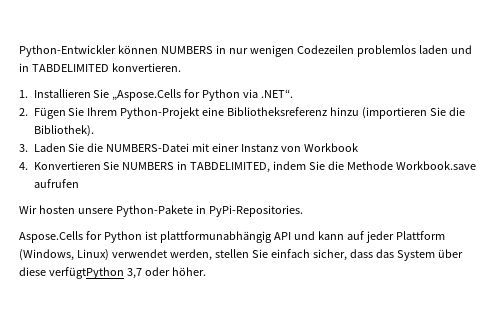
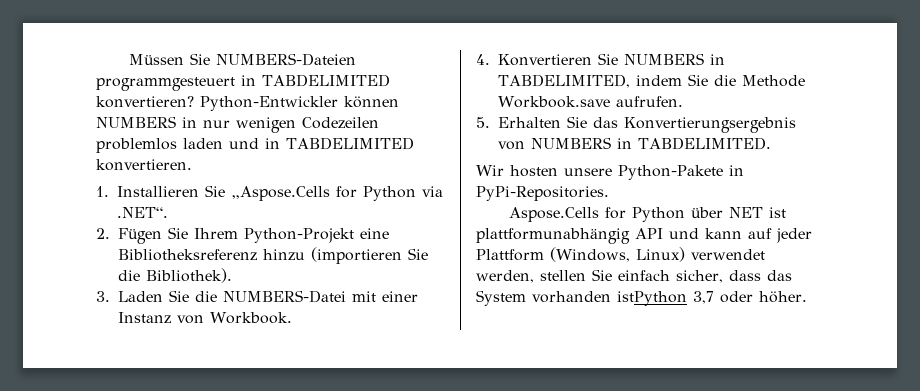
+ Müssen Sie NUMBERS-Dateien programmgesteuert in TABDELIMITED konvertieren?
- 3. Laden Sie die NUMBERS-Datei mit einer Instanz von Workbook
+ 3. Laden Sie die NUMBERS-Datei mit einer Instanz von Workbook.
- 4. Konvertieren Sie NUMBERS in TABDELIMITED, indem Sie die Methode Workbook.save aufrufen
+ 4. Konvertieren Sie NUMBERS in TABDELIMITED, indem Sie die Methode Workbook.save aufrufen.
+ 5. Erhalten Sie das Konvertierungsergebnis von NUMBERS in TABDELIMITED.
- Aspose.Cells for Python ist plattformunabhängig API und kann auf jeder Plattform (Windows, Linux) verwendet werden, stellen Sie einfach sicher, dass das System über diese verfügtPython 3,7 oder höher.
+ Aspose.Cells for Python über NET ist plattformunabhängig API und kann auf jeder Plattform (Windows, Linux) verwendet werden, stellen Sie einfach sicher, dass das System vorhanden istPython 3,7 oder höher.

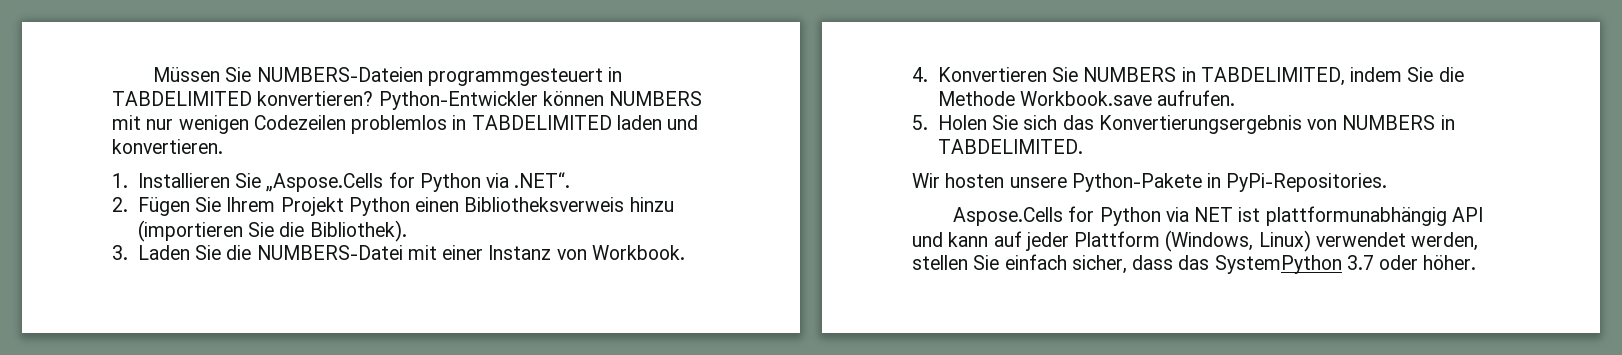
- Python-Entwickler können NUMBERS in nur wenigen Codezeilen problemlos laden und in TABDELIMITED konvertieren.
+ Python-Entwickler können NUMBERS mit nur wenigen Codezeilen problemlos in TABDELIMITED laden und konvertieren.
- 2. Fügen Sie Ihrem Python-Projekt eine Bibliotheksreferenz hinzu (importieren Sie die Bibliothek).
+ 2. Fügen Sie Ihrem Projekt Python einen Bibliotheksverweis hinzu (importieren Sie die Bibliothek).
- 5. Erhalten Sie das Konvertierungsergebnis von NUMBERS in TABDELIMITED.
+ 5. Holen Sie sich das Konvertierungsergebnis von NUMBERS in TABDELIMITED.
- Aspose.Cells for Python über NET ist plattformunabhängig API und kann auf jeder Plattform (Windows, Linux) verwendet werden, stellen Sie einfach sicher, dass das System vorhanden istPython 3,7 oder höher.
+ Aspose.Cells for Python via NET ist plattformunabhängig API und kann auf jeder Plattform (Windows, Linux) verwendet werden, stellen Sie einfach sicher, dass das SystemPython 3.7 oder höher.

